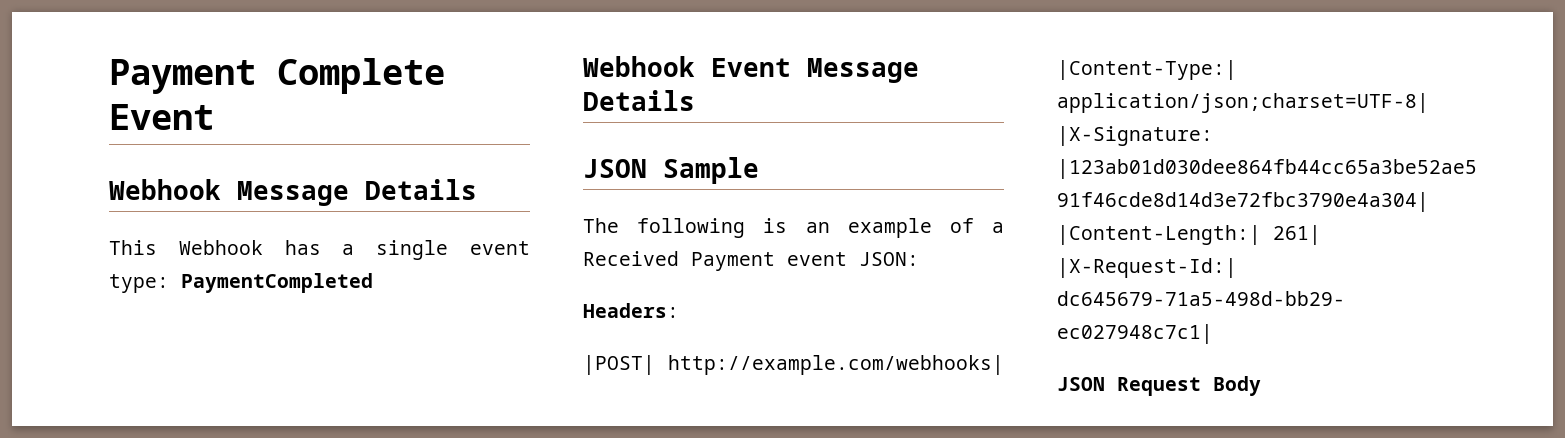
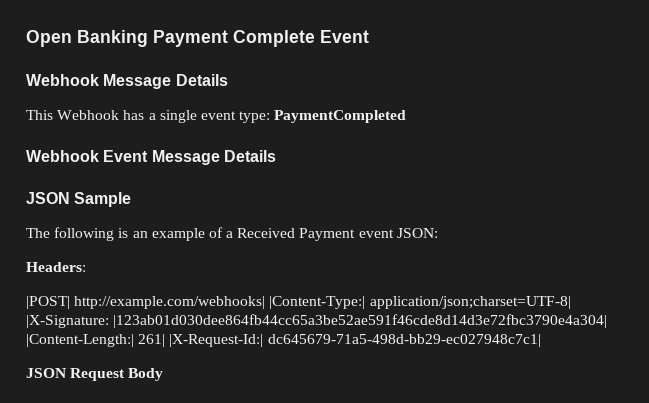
- Payment Complete Event
+ Open Banking Payment Complete Event

